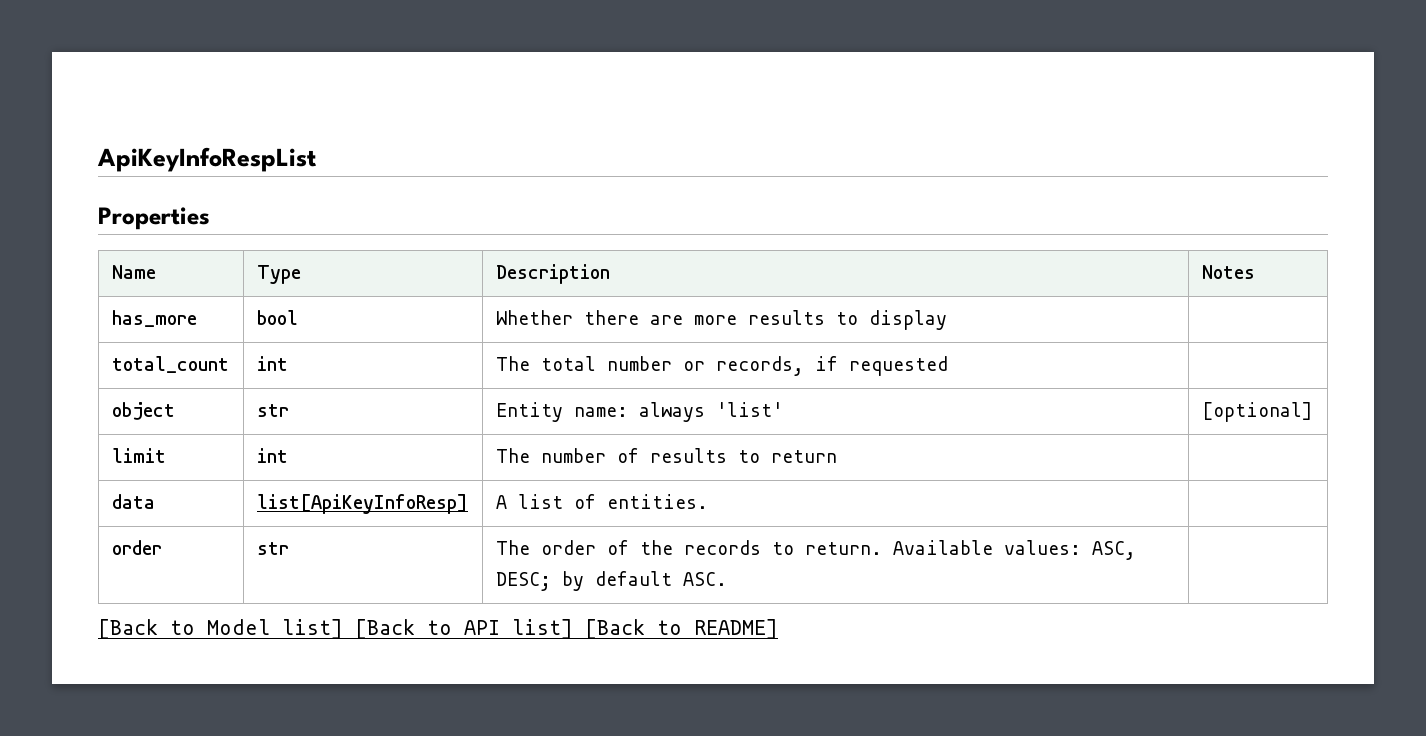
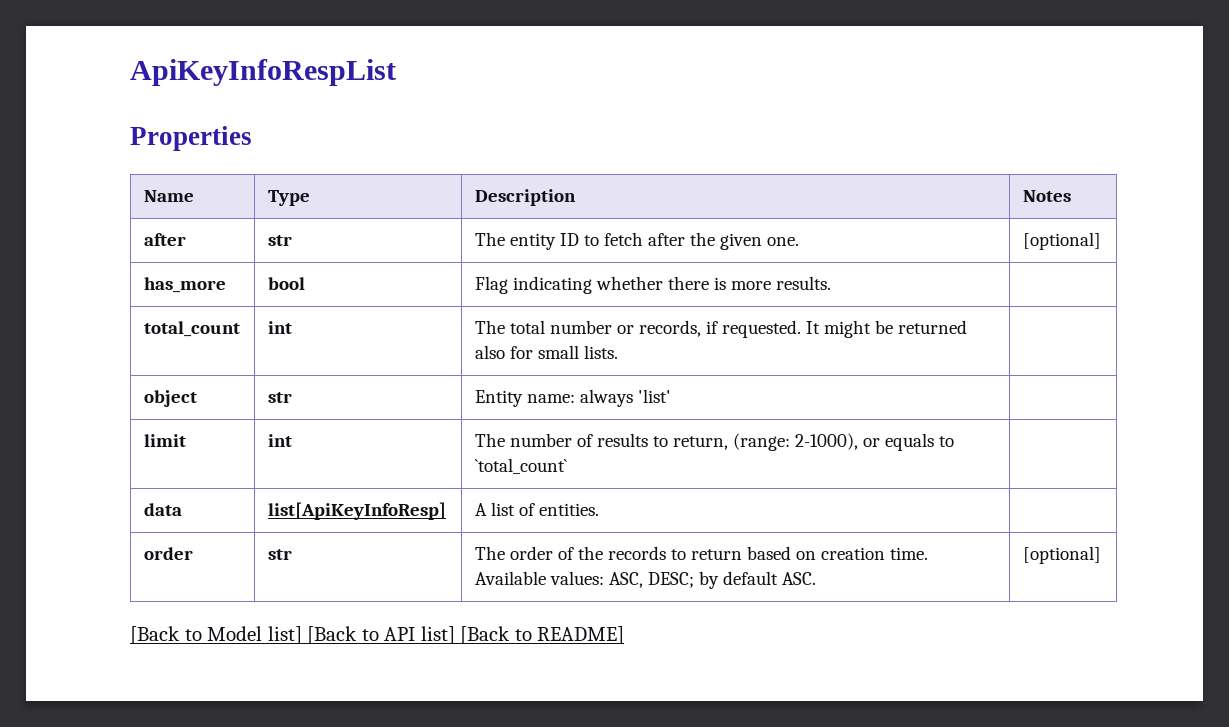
- has_more | bool | Whether there are more results to display |
+ after | str | The entity ID to fetch after the given one. | [optional]
+ has_more | bool | Flag indicating whether there is more results. |
- total_count | int | The total number or records, if requested |
+ total_count | int | The total number or records, if requested. It might be returned also for small lists. |
- object | str | Entity name: always 'list' | [optional]
+ object | str | Entity name: always 'list' |
- limit | int | The number of results to return |
+ limit | int | The number of results to return, (range: 2-1000), or equals to `total_count` |
- order | str | The order of the records to return. Available values: ASC, DESC; by default ASC. |
+ order | str | The order of the records to return based on creation time. Available values: ASC, DESC; by default ASC. | [optional]

